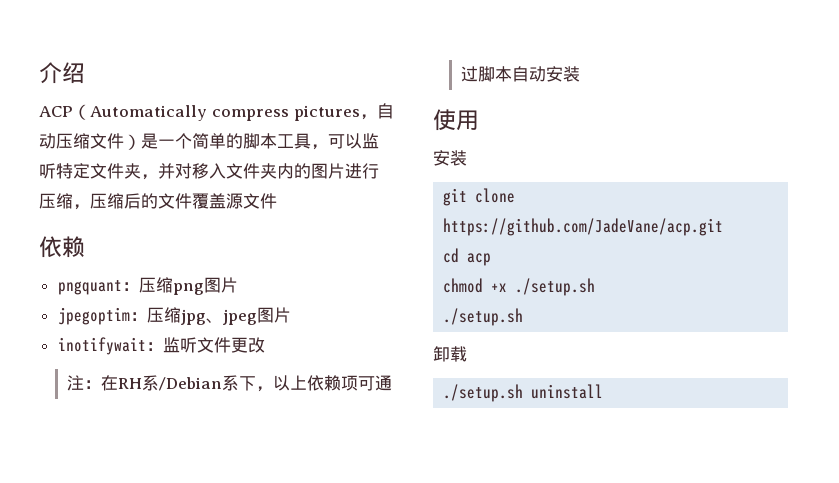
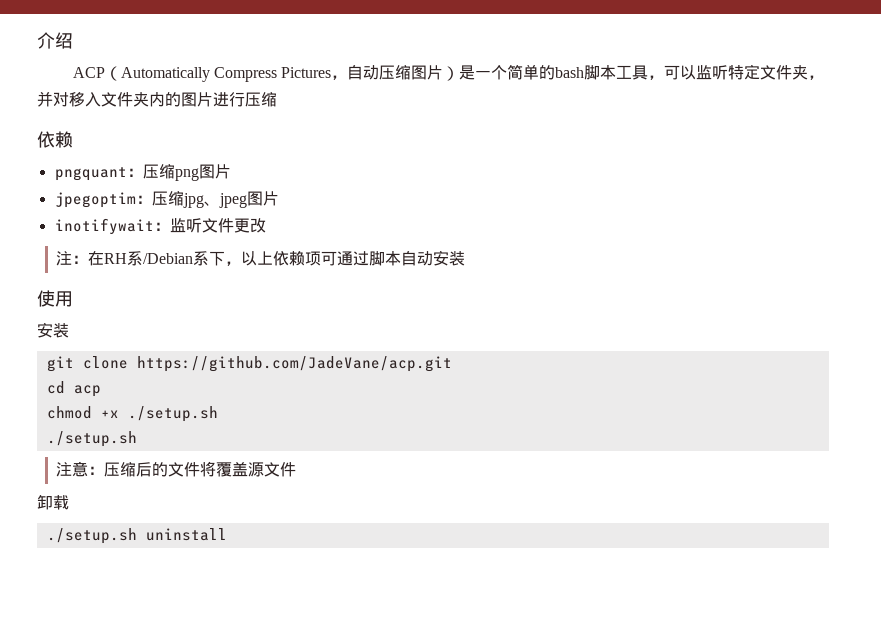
- ACP（Automatically compress pictures，自动压缩文件）是一个简单的脚本工具，可以监听特定文件夹，并对移入文件夹内的图片进行压缩，压缩后的文件覆盖源文件
+ ACP（Automatically Compress Pictures，自动压缩图片）是一个简单的bash脚本工具，可以监听特定文件夹，并对移入文件夹内的图片进行压缩
+ 注意：压缩后的文件将覆盖源文件

